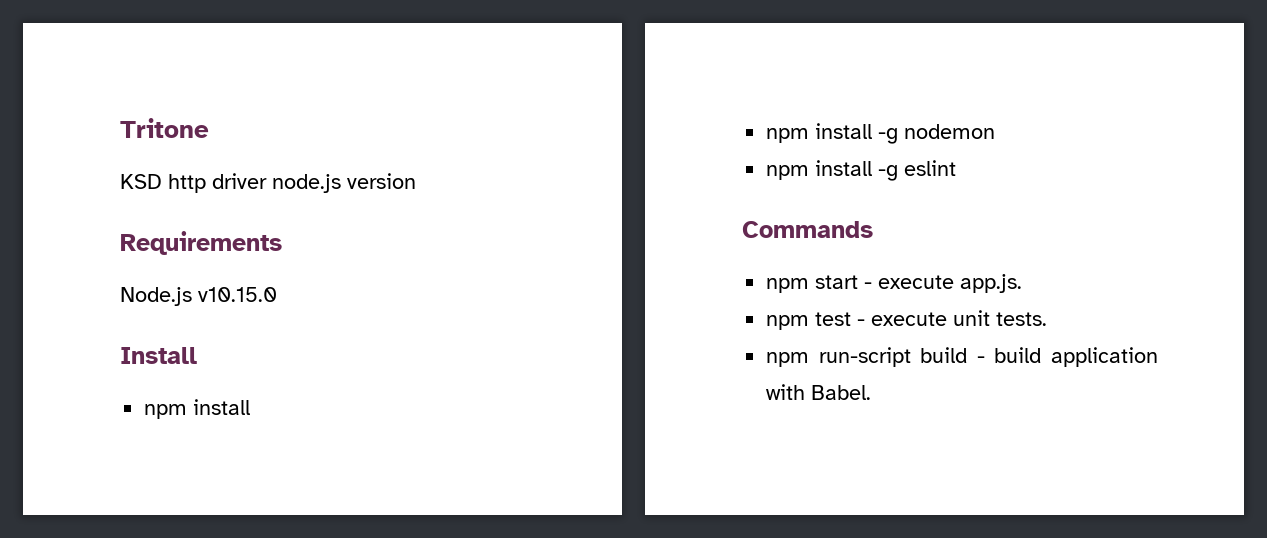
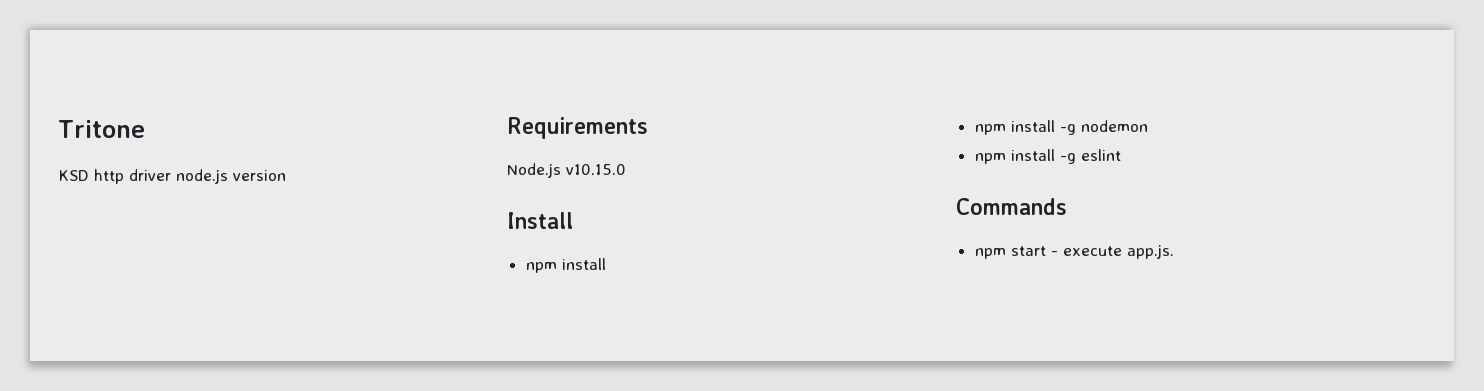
- npm test - execute unit tests.
- npm run-script build - build application with Babel.

